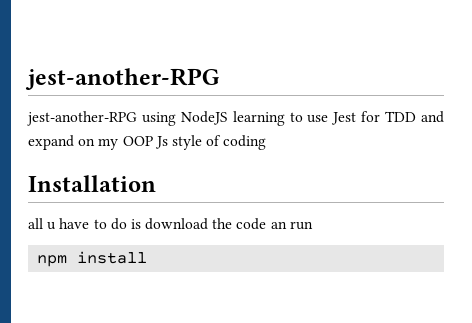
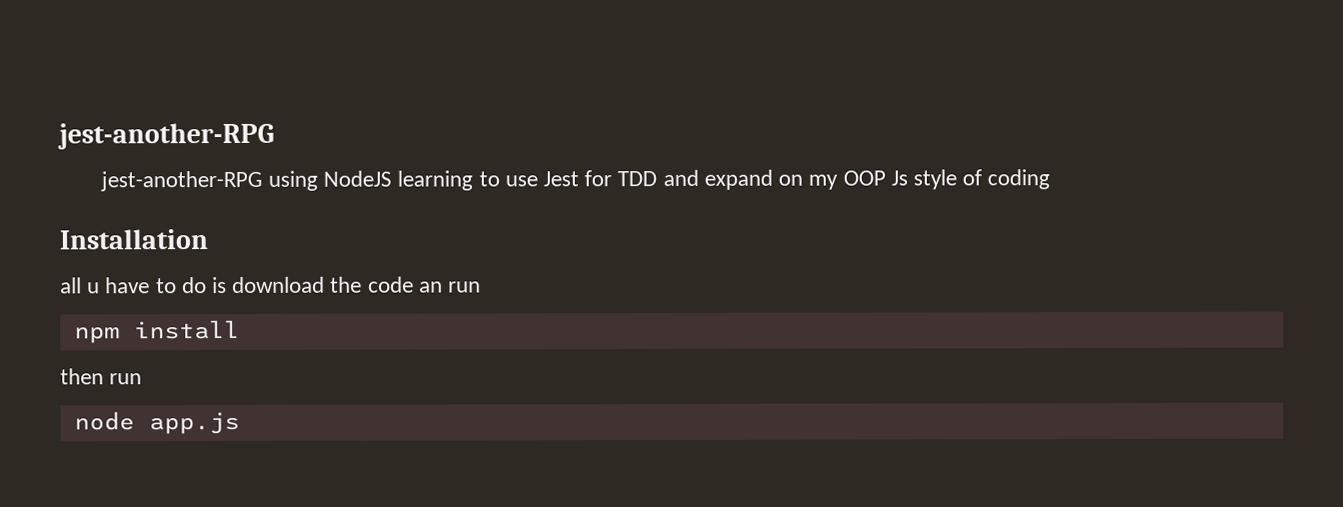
+ then run
+ node app.js

